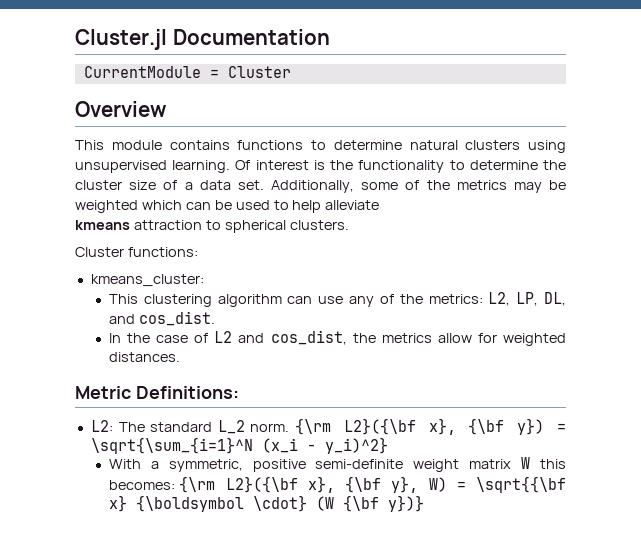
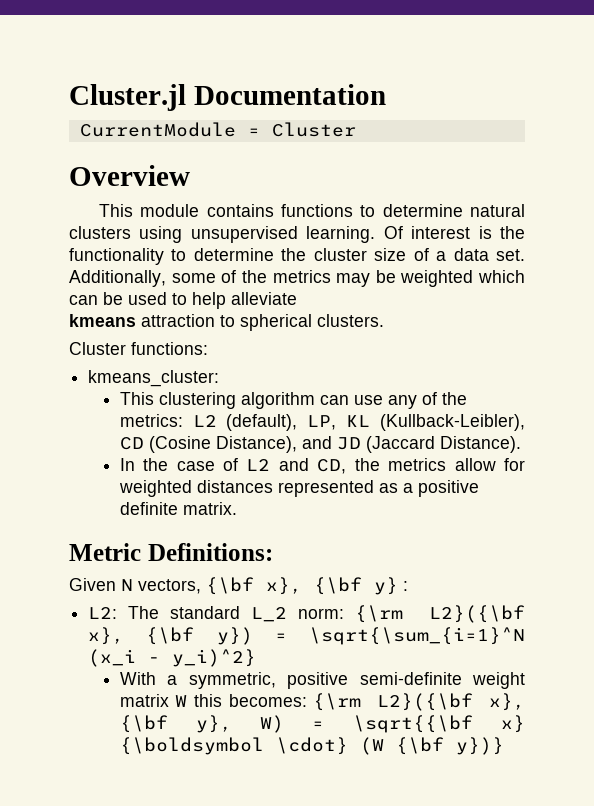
- This clustering algorithm can use any of the metrics: L2, LP, DL, and cos_dist.
+ This clustering algorithm can use any of the metrics: L2 (default), LP, KL (Kullback-Leibler), CD (Cosine Distance), and JD (Jaccard Distance).
- In the case of L2 and cos_dist, the metrics allow for weighted distances.
+ In the case of L2 and CD, the metrics allow for weighted distances represented as a positive definite matrix.
  Metric Definitions:
+ Given N vectors, {\bf x}, {\bf y} :
- L2: The standard L_2 norm. {\rm L2}({\bf x}, {\bf y}) = \sqrt{\sum_{i=1}^N (x_i - y_i)^2}
+ L2: The standard L_2 norm: {\rm L2}({\bf x}, {\bf y}) = \sqrt{\sum_{i=1}^N (x_i - y_i)^2}

